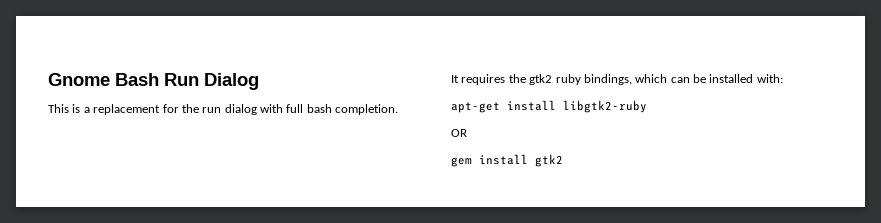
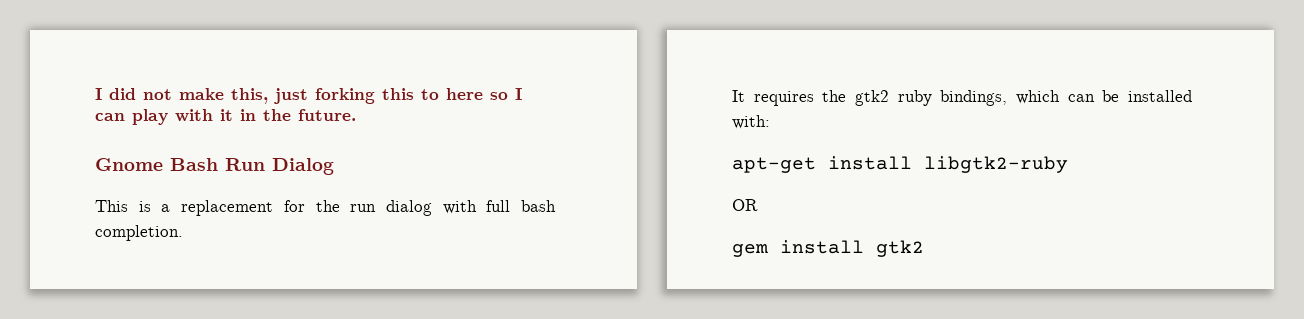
+ I did not make this, just forking this to here so I can play with it in the future.

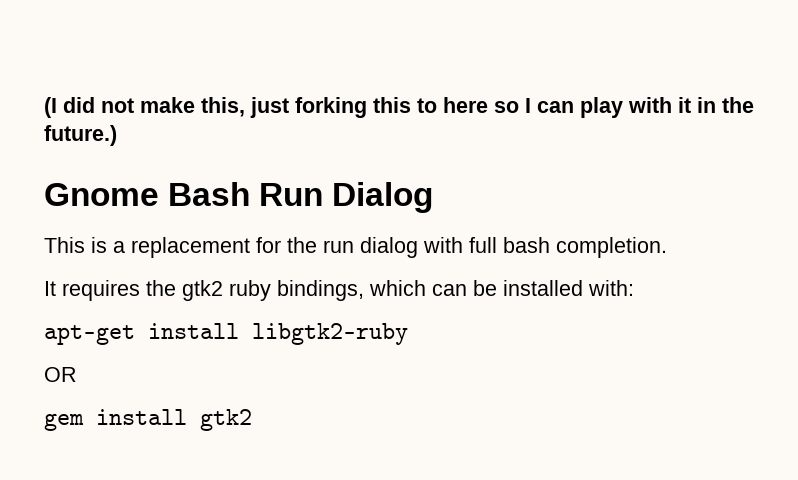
- I did not make this, just forking this to here so I can play with it in the future.
+ (I did not make this, just forking this to here so I can play with it in the future.)

